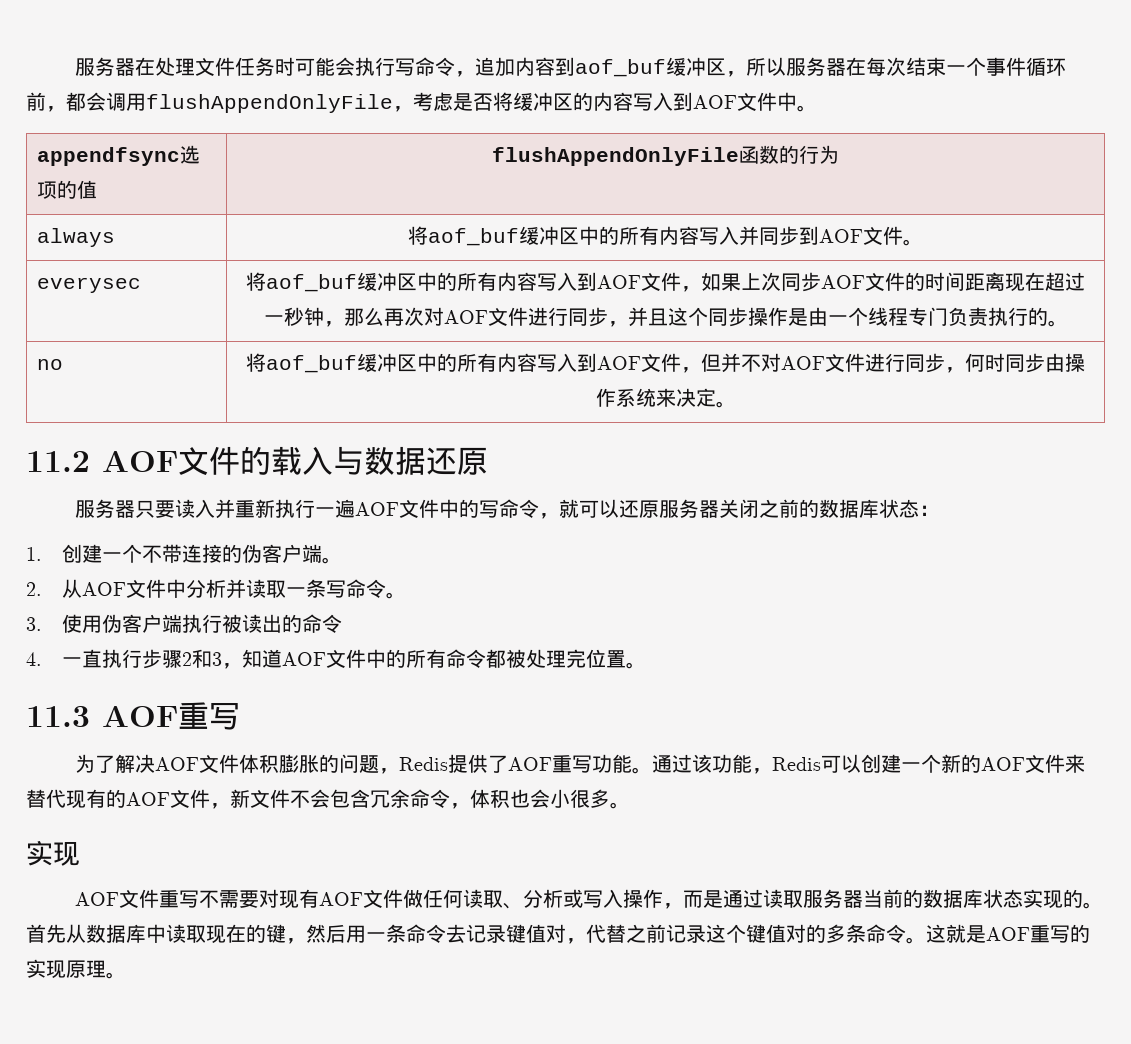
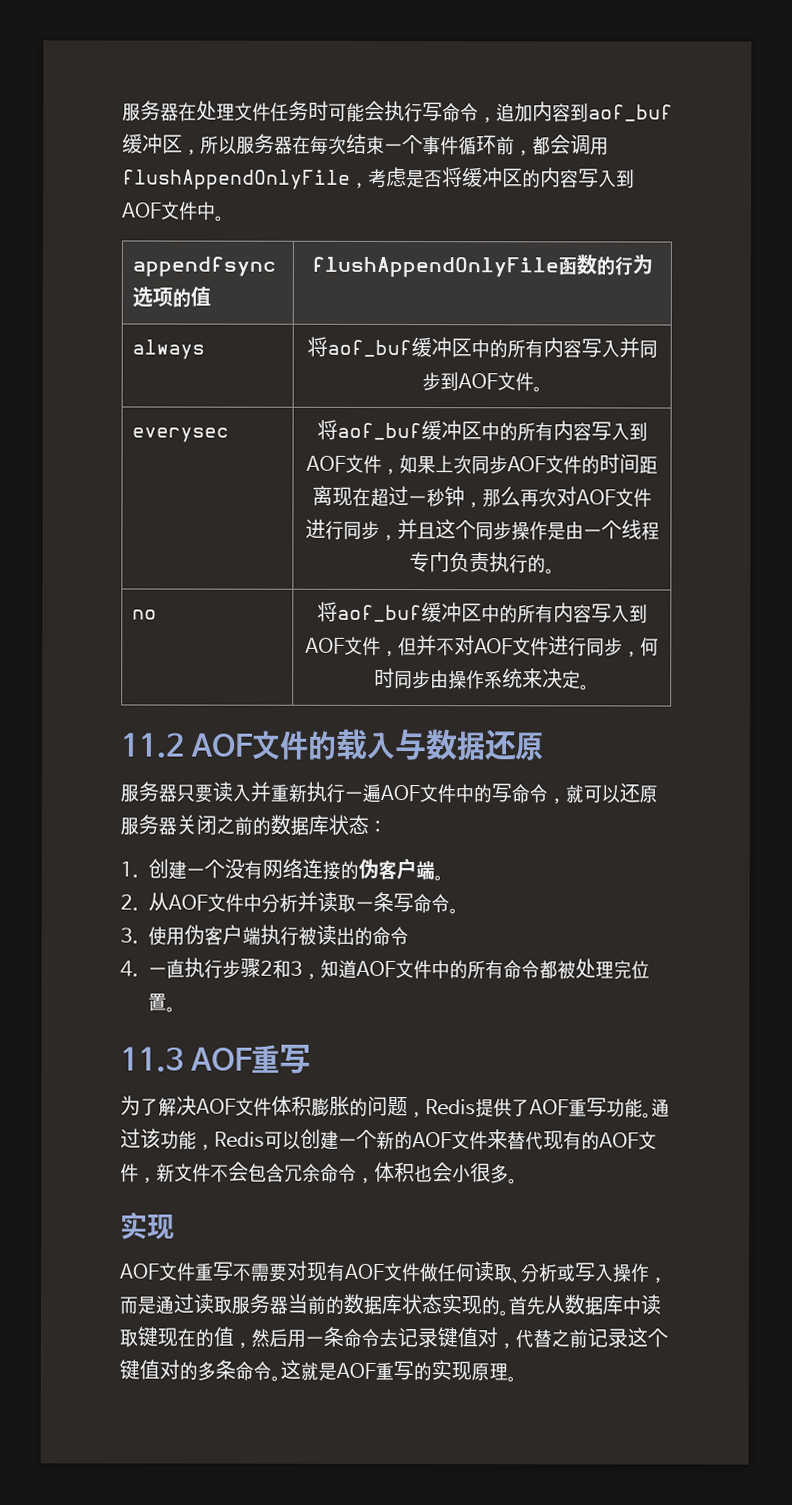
- 1.创建一个不带连接的伪客户端。
+ 1.创建一个没有网络连接的伪客户端。
- 首先从数据库中读取现在的键，然后用一条命令去记录键值对，代替之前记录这个键值对的多条命令。
+ 首先从数据库中读取键现在的值，然后用一条命令去记录键值对，代替之前记录这个键值对的多条命令。

